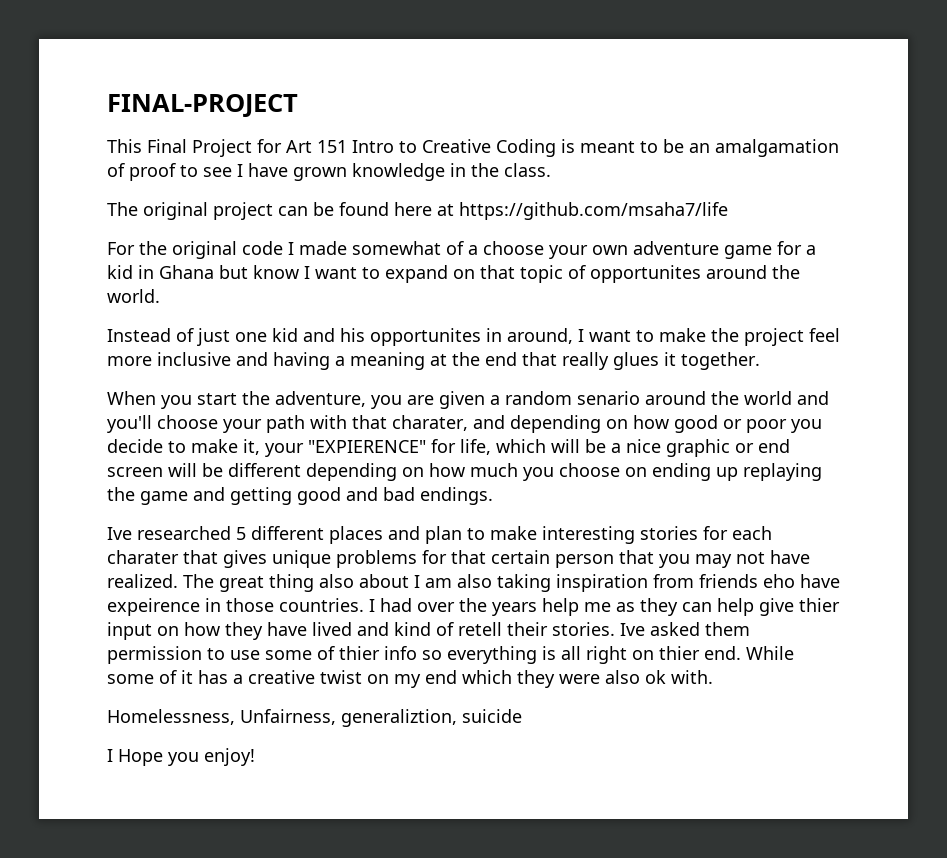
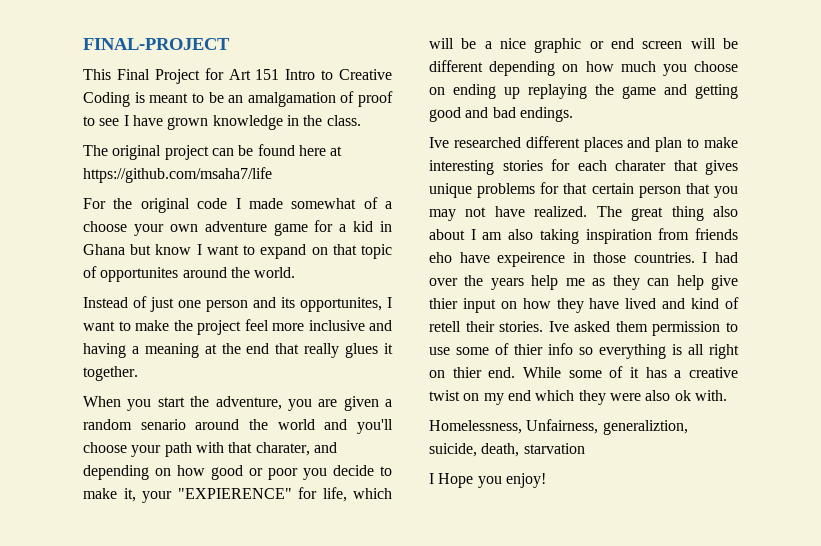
- Instead of just one kid and his opportunites in around, I want to make the project feel more inclusive and having a meaning at the end that really glues it together.
+ Instead of just one person and its opportunites, I want to make the project feel more inclusive and having a meaning at the end that really glues it together.
- Ive researched 5 different places and plan to make interesting stories for each charater that gives unique problems for that certain person that you may not have realized.
+ Ive researched different places and plan to make interesting stories for each charater that gives unique problems for that certain person that you may not have realized.
- Homelessness, Unfairness, generaliztion, suicide
+ Homelessness, Unfairness, generaliztion, suicide, death, starvation

